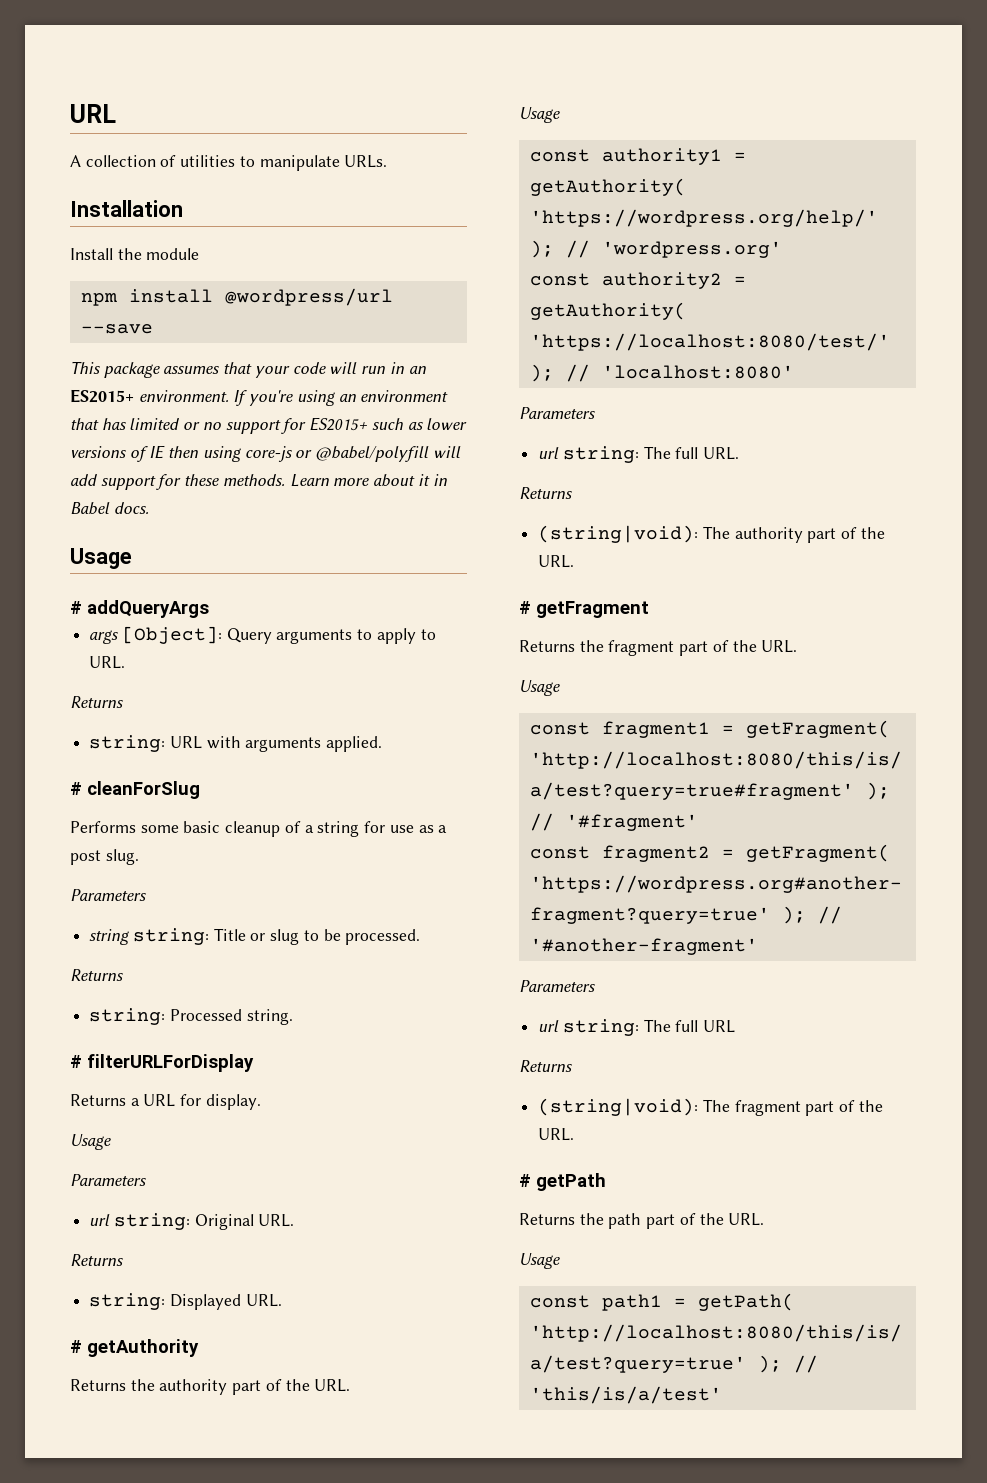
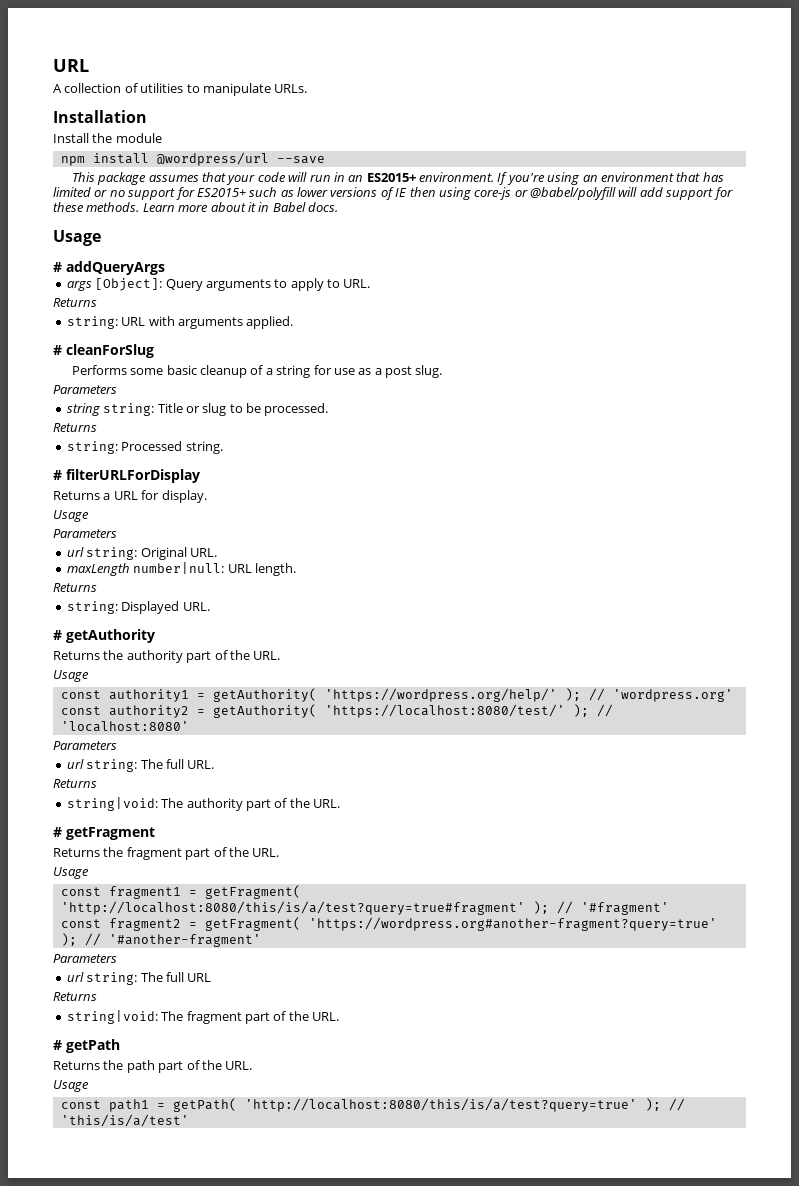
+ maxLength number|null: URL length.
- (string|void): The authority part of the URL.
+ string|void: The authority part of the URL.
- (string|void): The fragment part of the URL.
+ string|void: The fragment part of the URL.

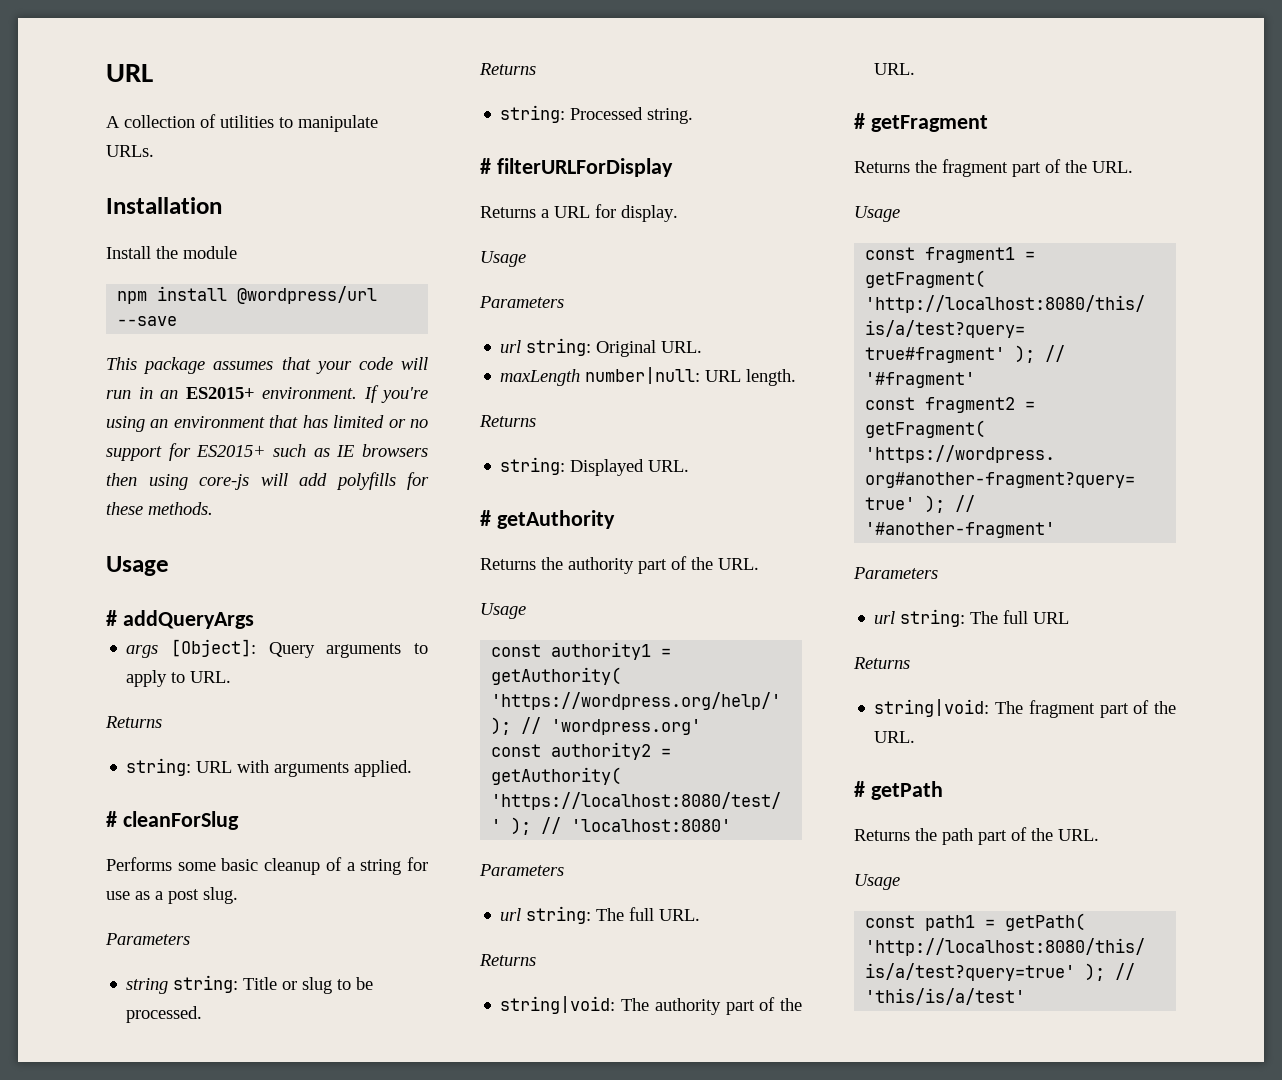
- If you're using an environment that has limited or no support for ES2015+ such as lower versions of IE then using core-js or @babel/polyfill will add support for these methods. Learn more about it in Babel docs.
+ If you're using an environment that has limited or no support for ES2015+ such as IE browsers then using core-js will add polyfills for these methods.

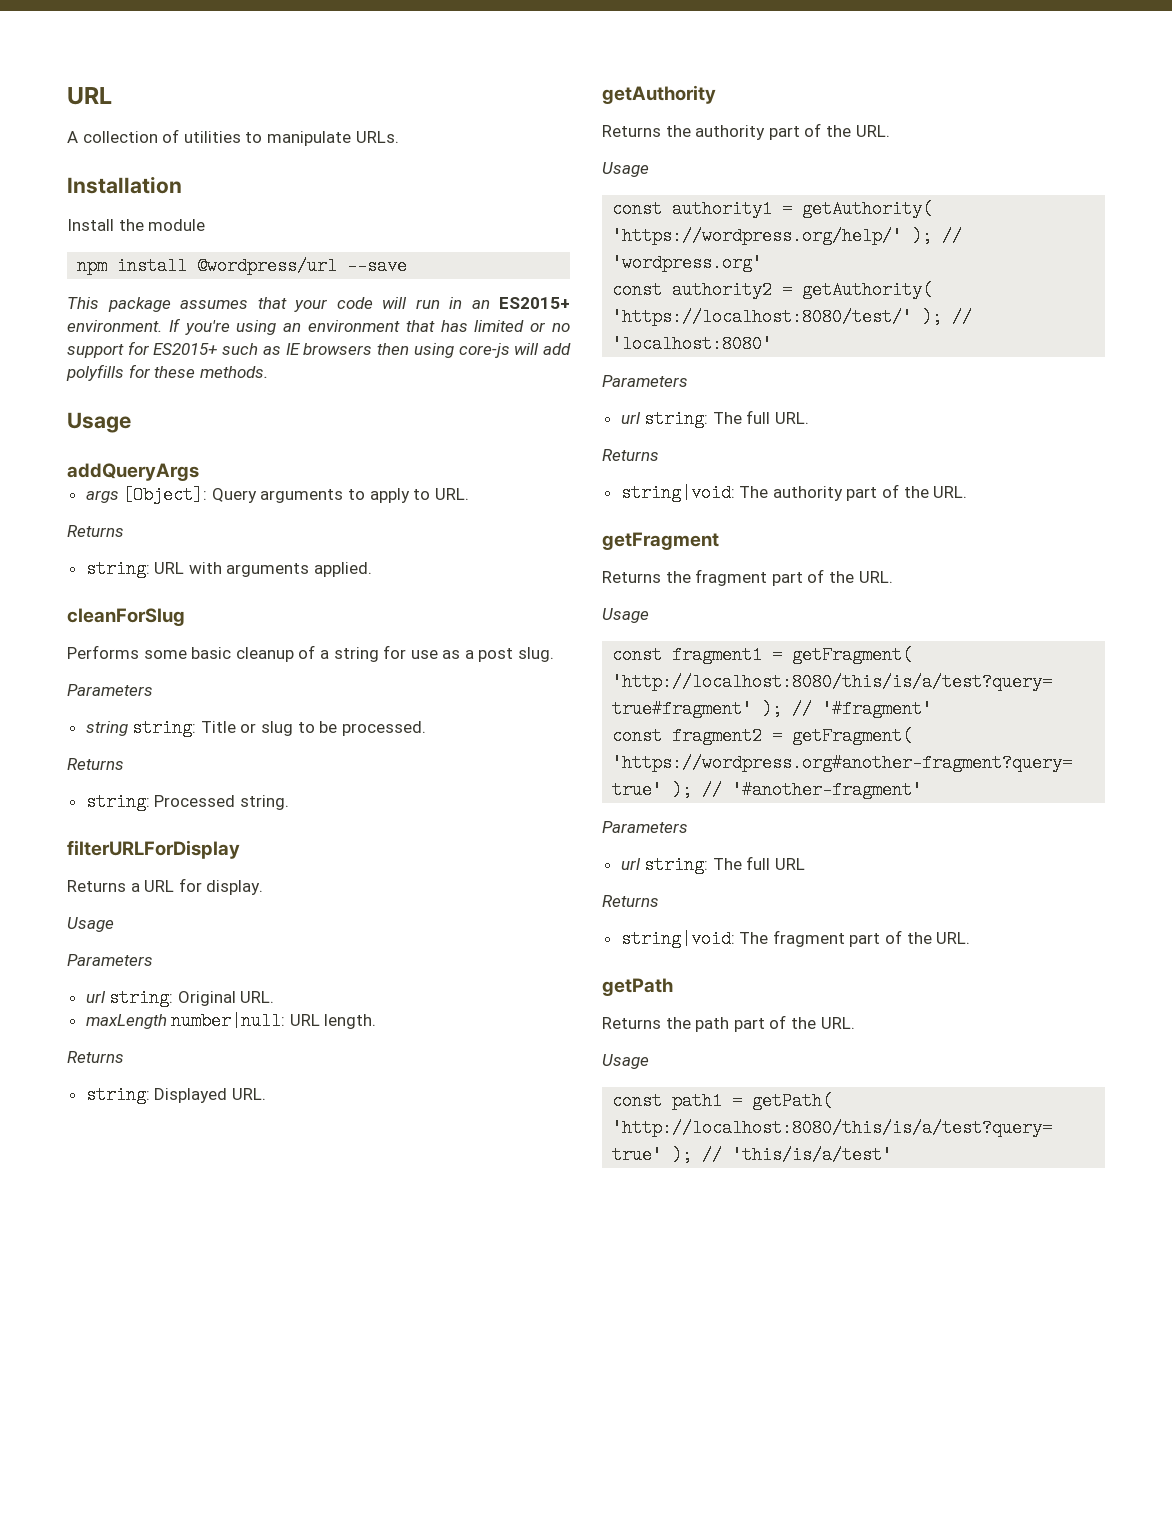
- # addQueryArgs
+ addQueryArgs
- # cleanForSlug
+ cleanForSlug
- # filterURLForDisplay
+ filterURLForDisplay
- # getAuthority
+ getAuthority
- # getFragment
+ getFragment
- # getPath
+ getPath

